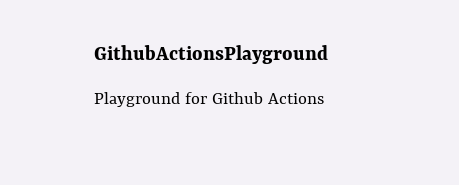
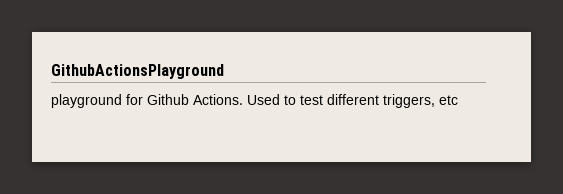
- Playground for Github Actions
+ playground for Github Actions. Used to test different triggers, etc

